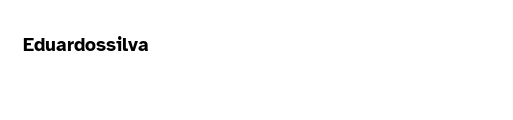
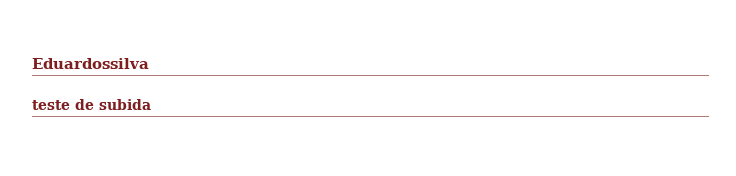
+ teste de subida

